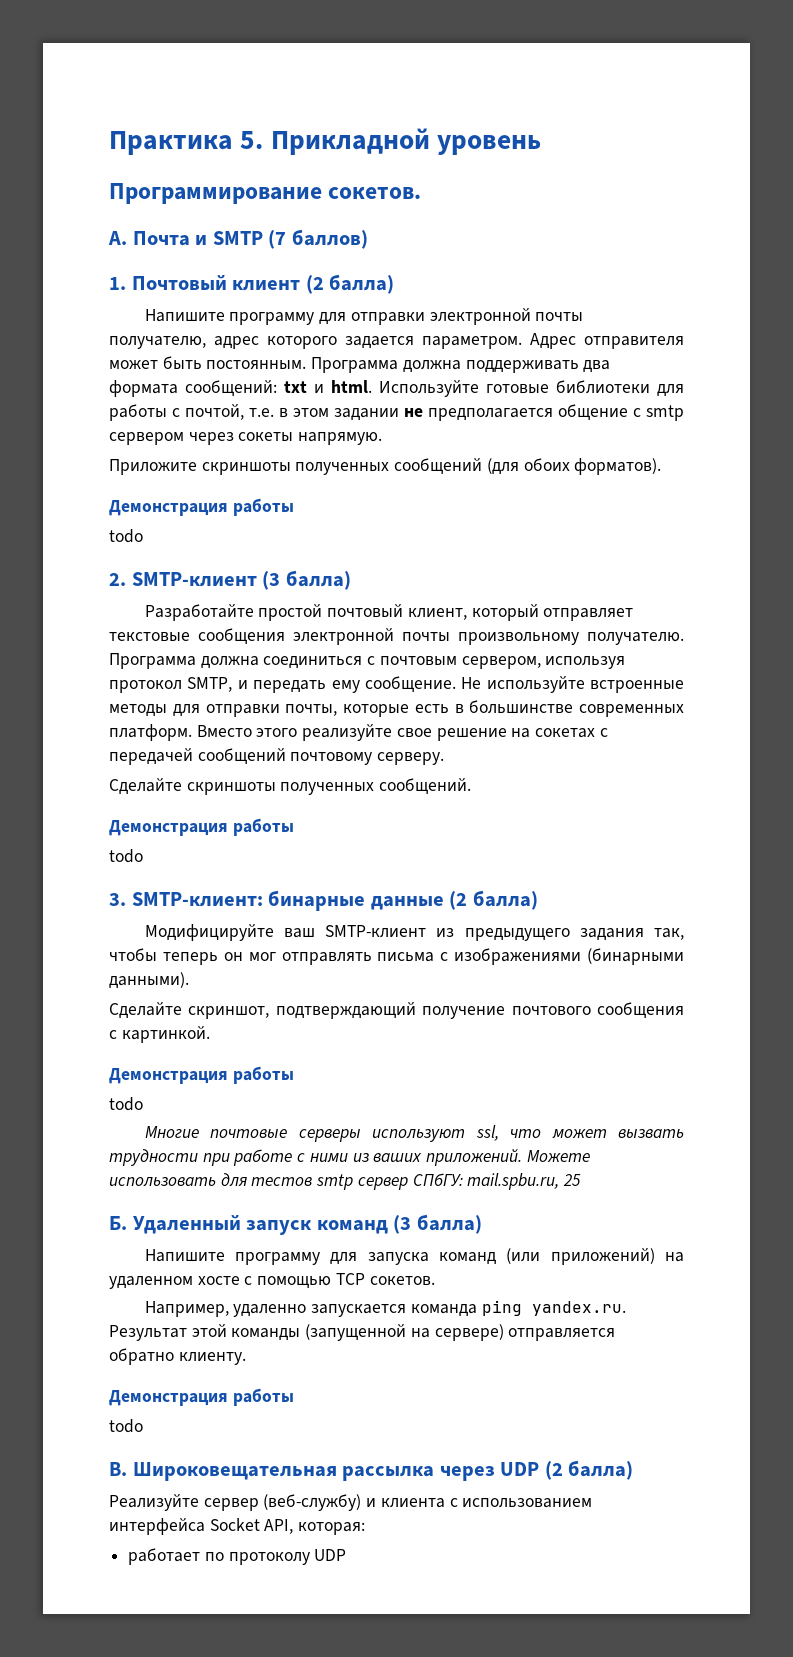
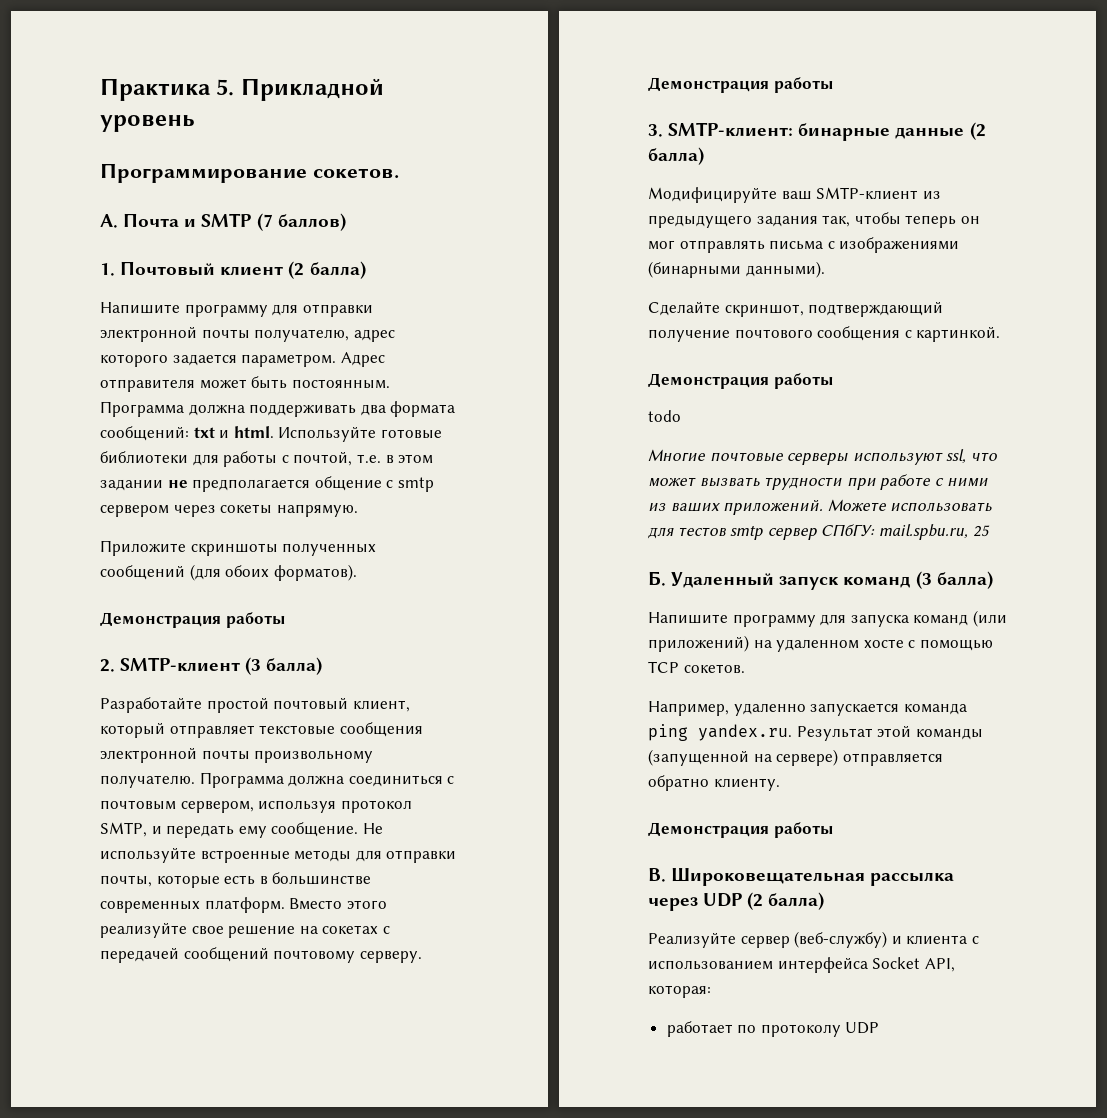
  Приложите скриншоты полученных сообщений (для обоих форматов).
  Демонстрация работы
- todo
  Вместо этого реализуйте свое решение на сокетах с передачей сообщений почтовому серверу.
- Сделайте скриншоты полученных сообщений.
  Демонстрация работы
- todo
  Например, удаленно запускается команда ping yandex.ru. Результат этой команды (запущенной на сервере) отправляется обратно клиенту.
  Демонстрация работы
- todo

